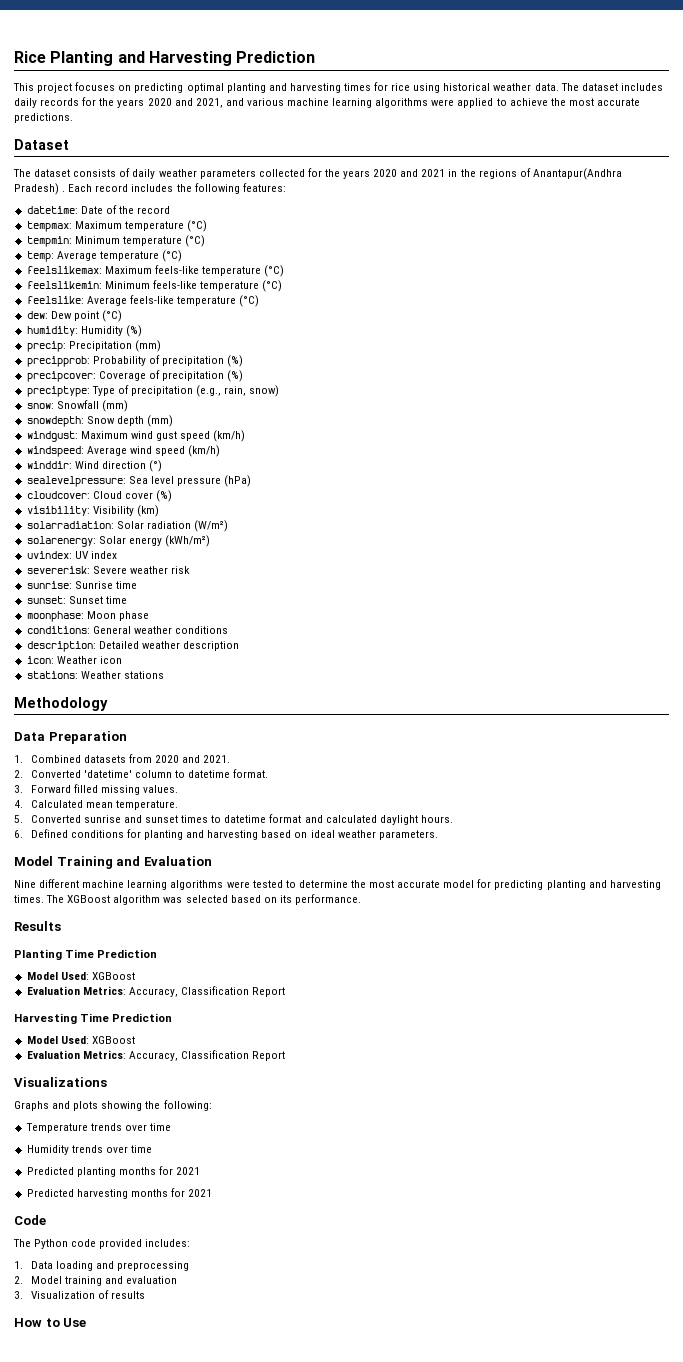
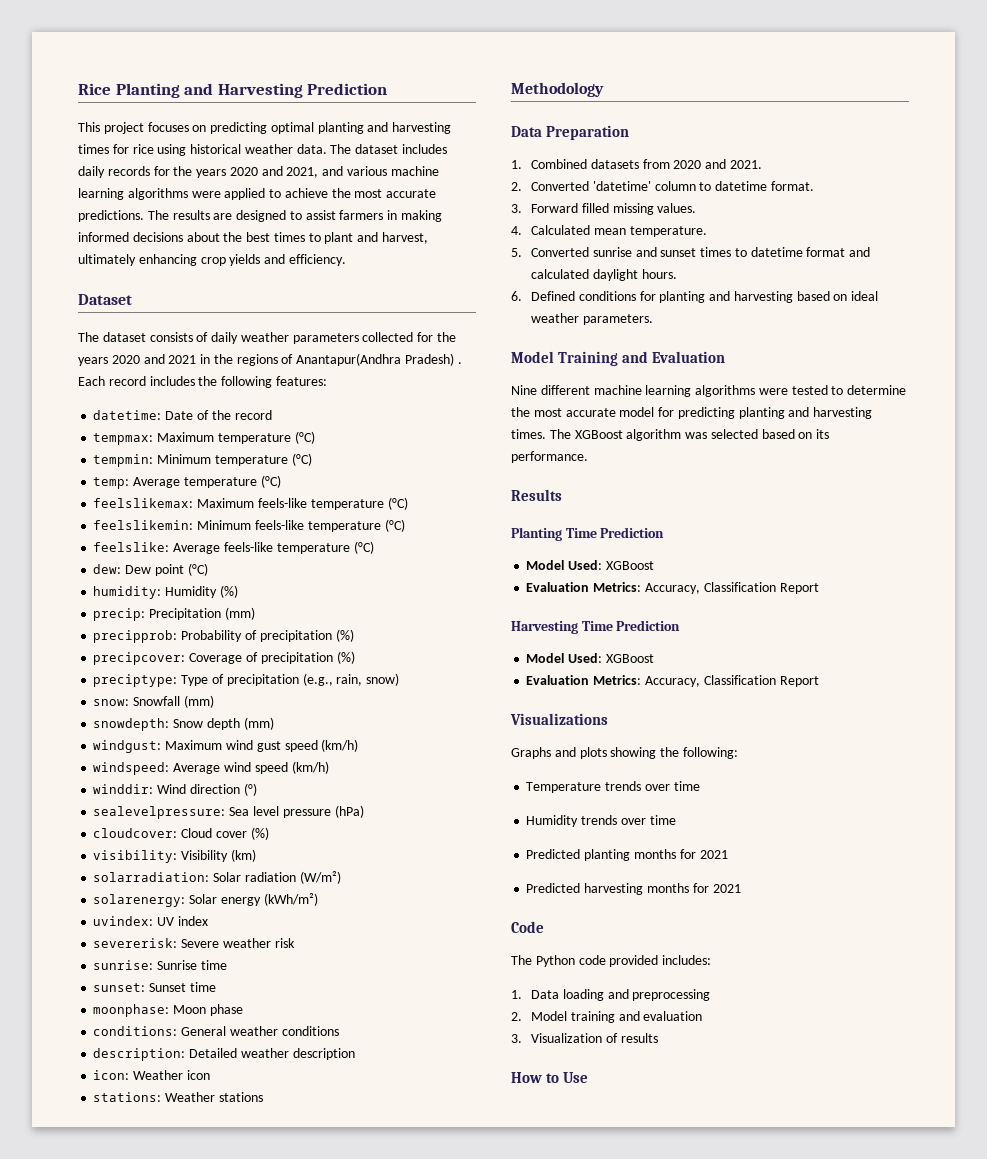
+ The results are designed to assist farmers in making informed decisions about the best times to plant and harvest, ultimately enhancing crop yields and efficiency.

